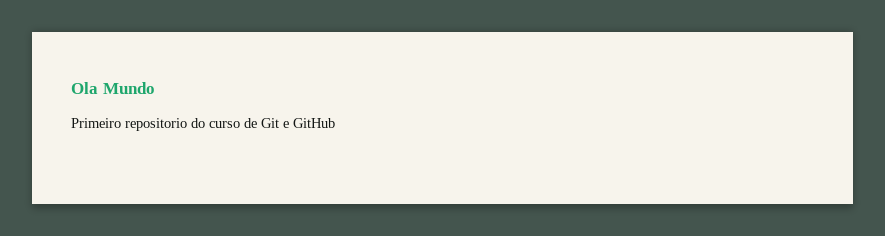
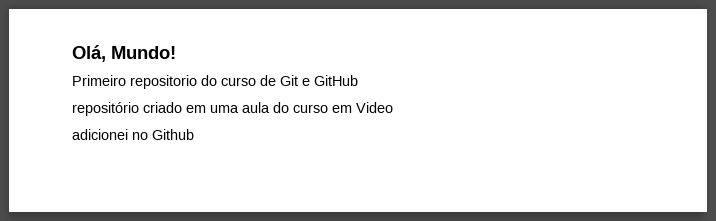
- Ola Mundo
+ Olá, Mundo!
+ repositório criado em uma aula do curso em Video
+ adicionei no Github

